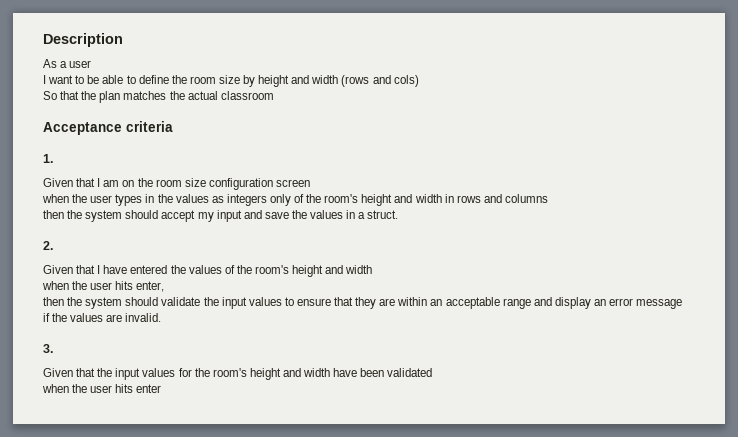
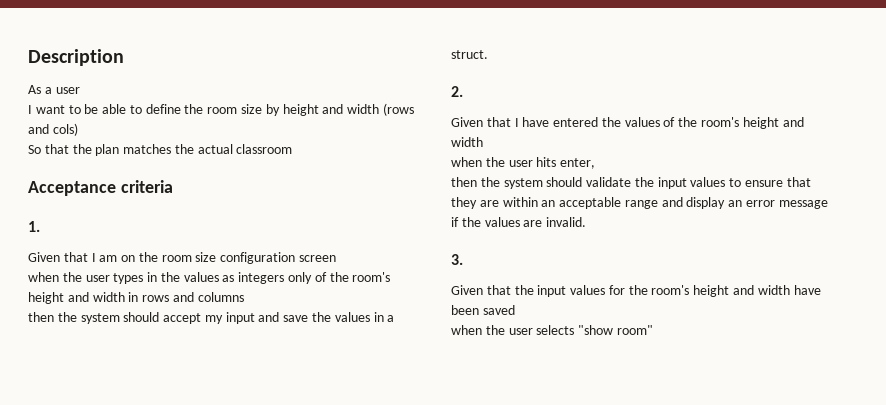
- Given that the input values for the room's height and width have been validated
- when the user hits enter
+ Given that the input values for the room's height and width have been saved
+ when the user selects "show room"

